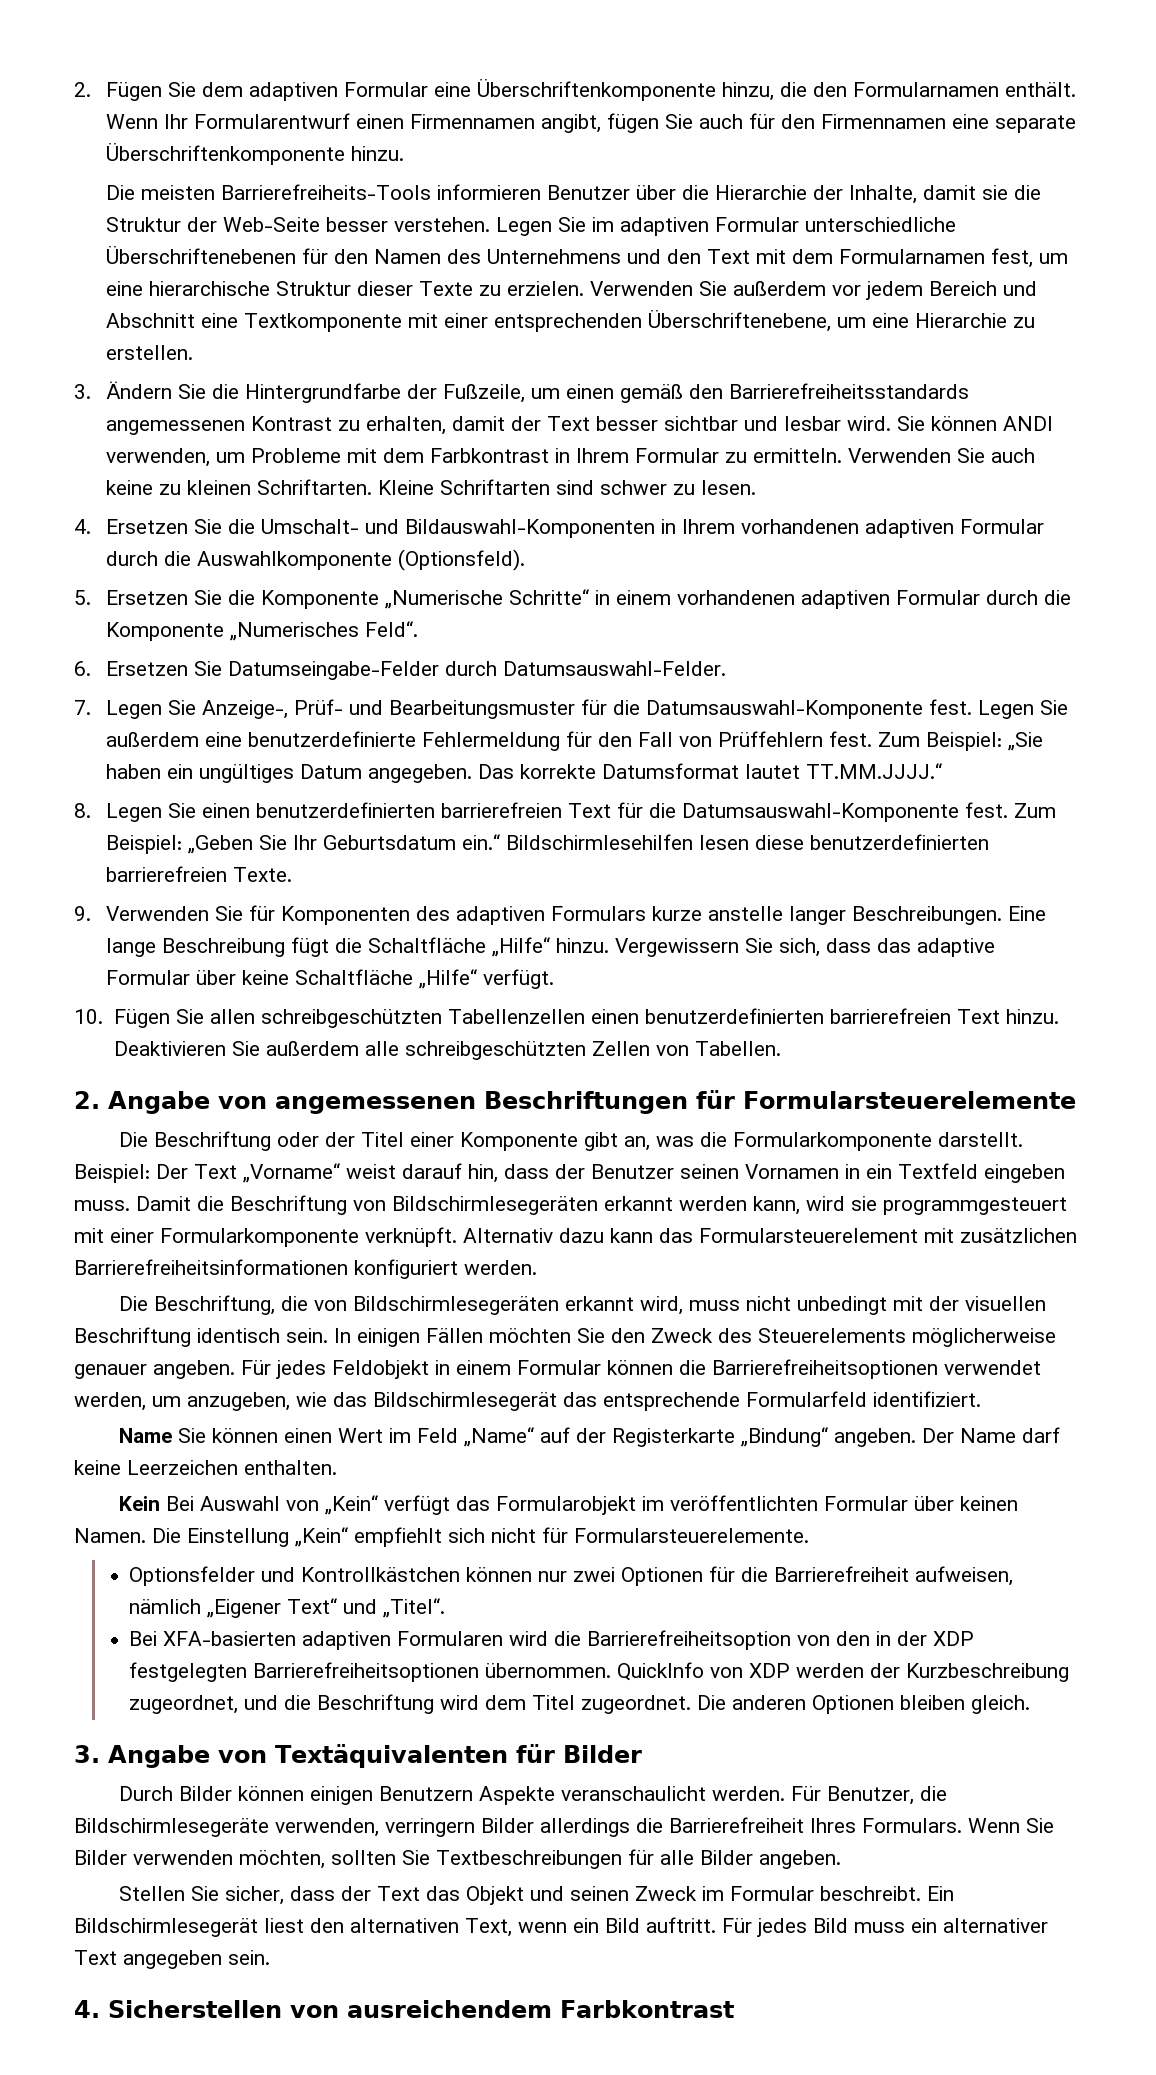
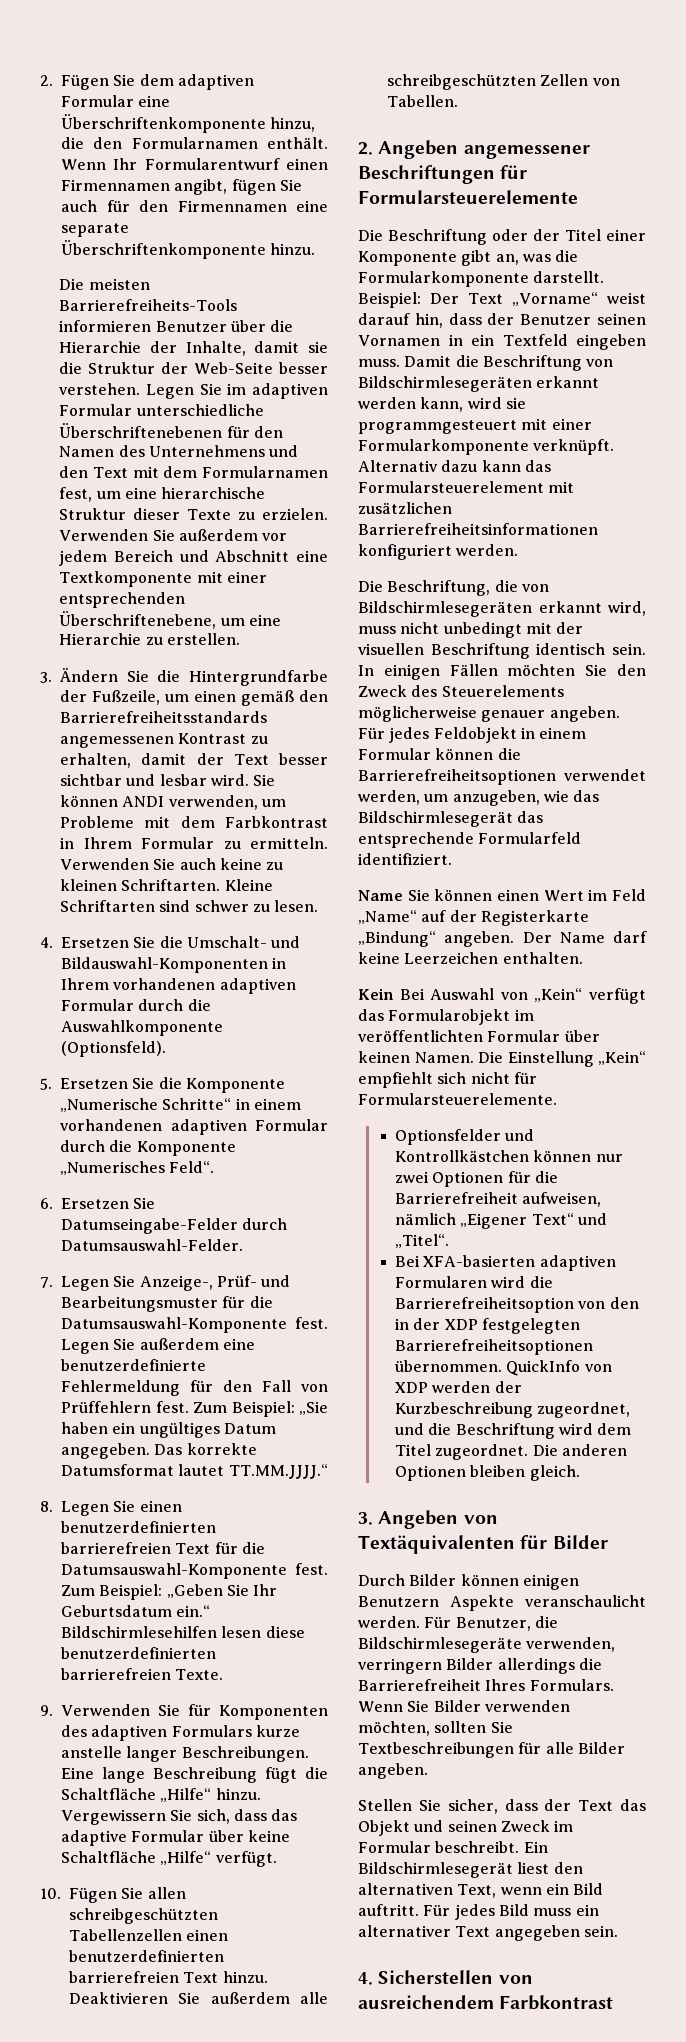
- 2. Angabe von angemessenen Beschriftungen für Formularsteuerelemente
+ 2. Angeben angemessener Beschriftungen für Formularsteuerelemente
- 3. Angabe von Textäquivalenten für Bilder
+ 3. Angeben von Textäquivalenten für Bilder

